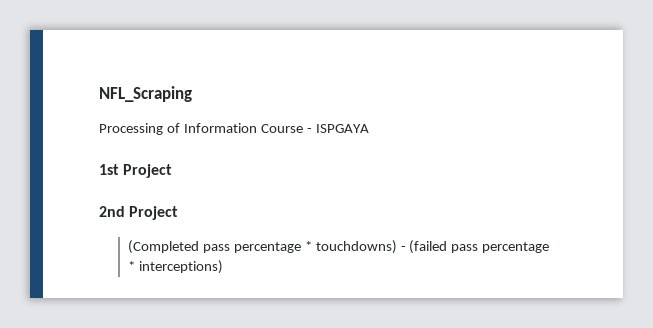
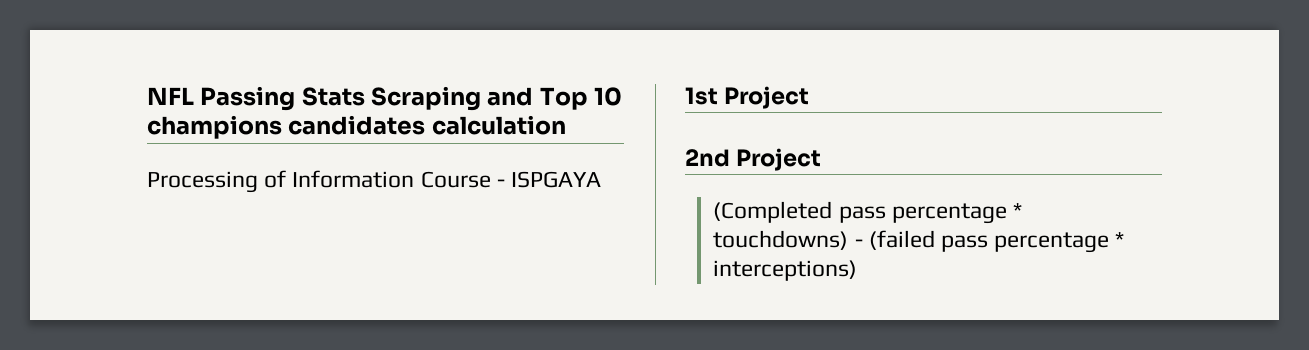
- NFL_Scraping
+ NFL Passing Stats Scraping and Top 10 champions candidates calculation

